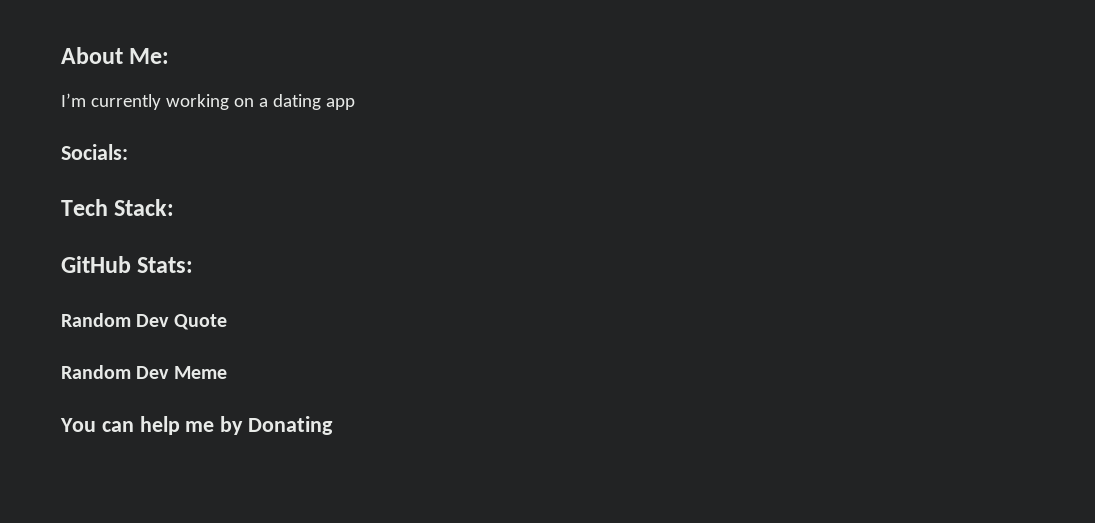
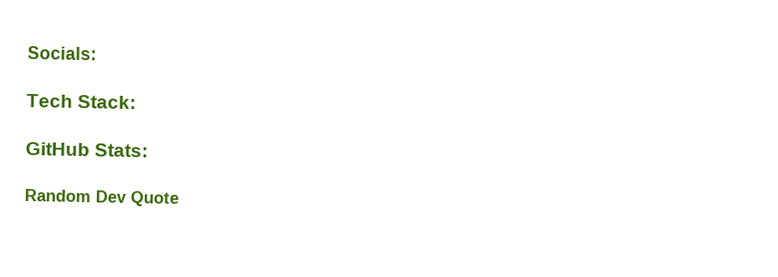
- About Me:
- I’m currently working on a dating app
- Random Dev Meme
- You can help me by Donating

